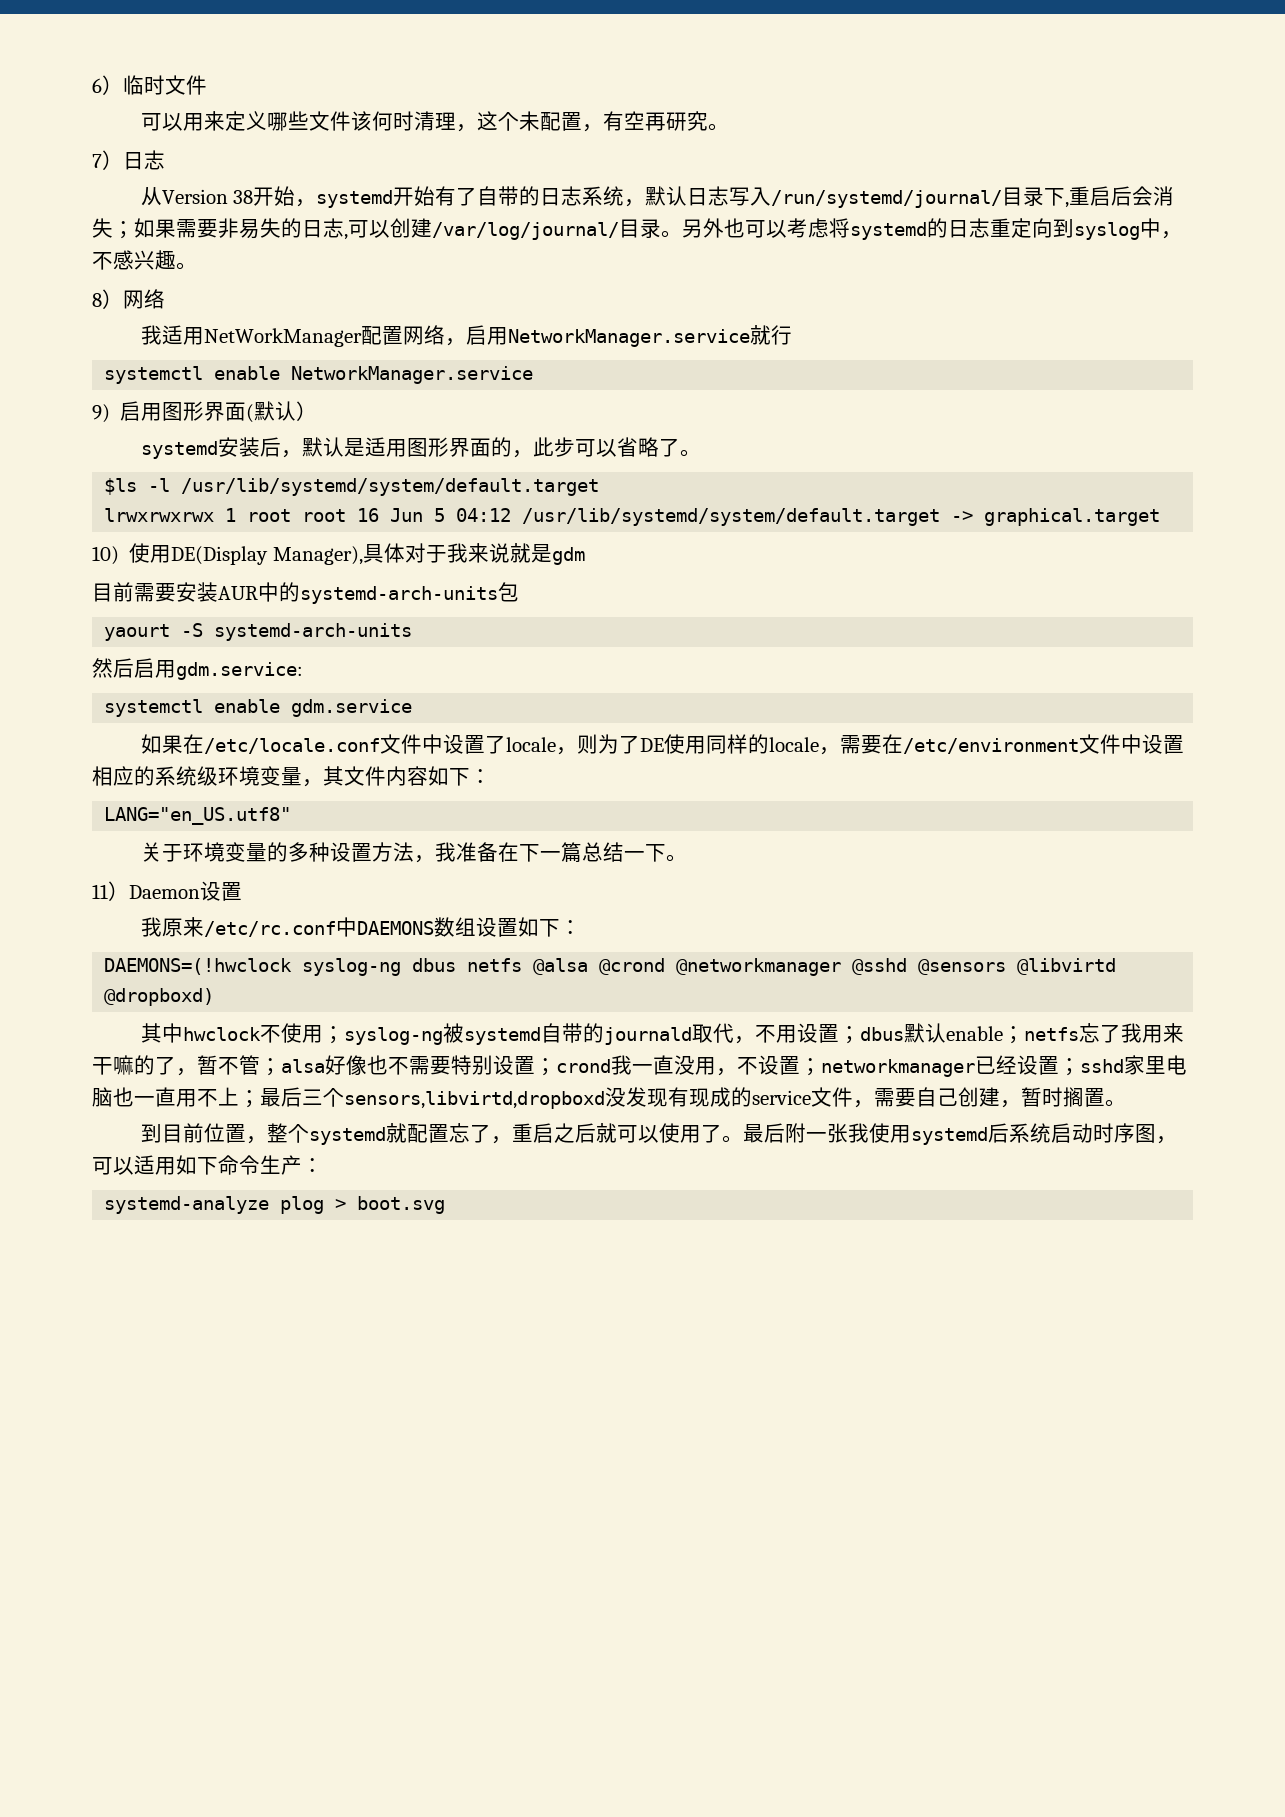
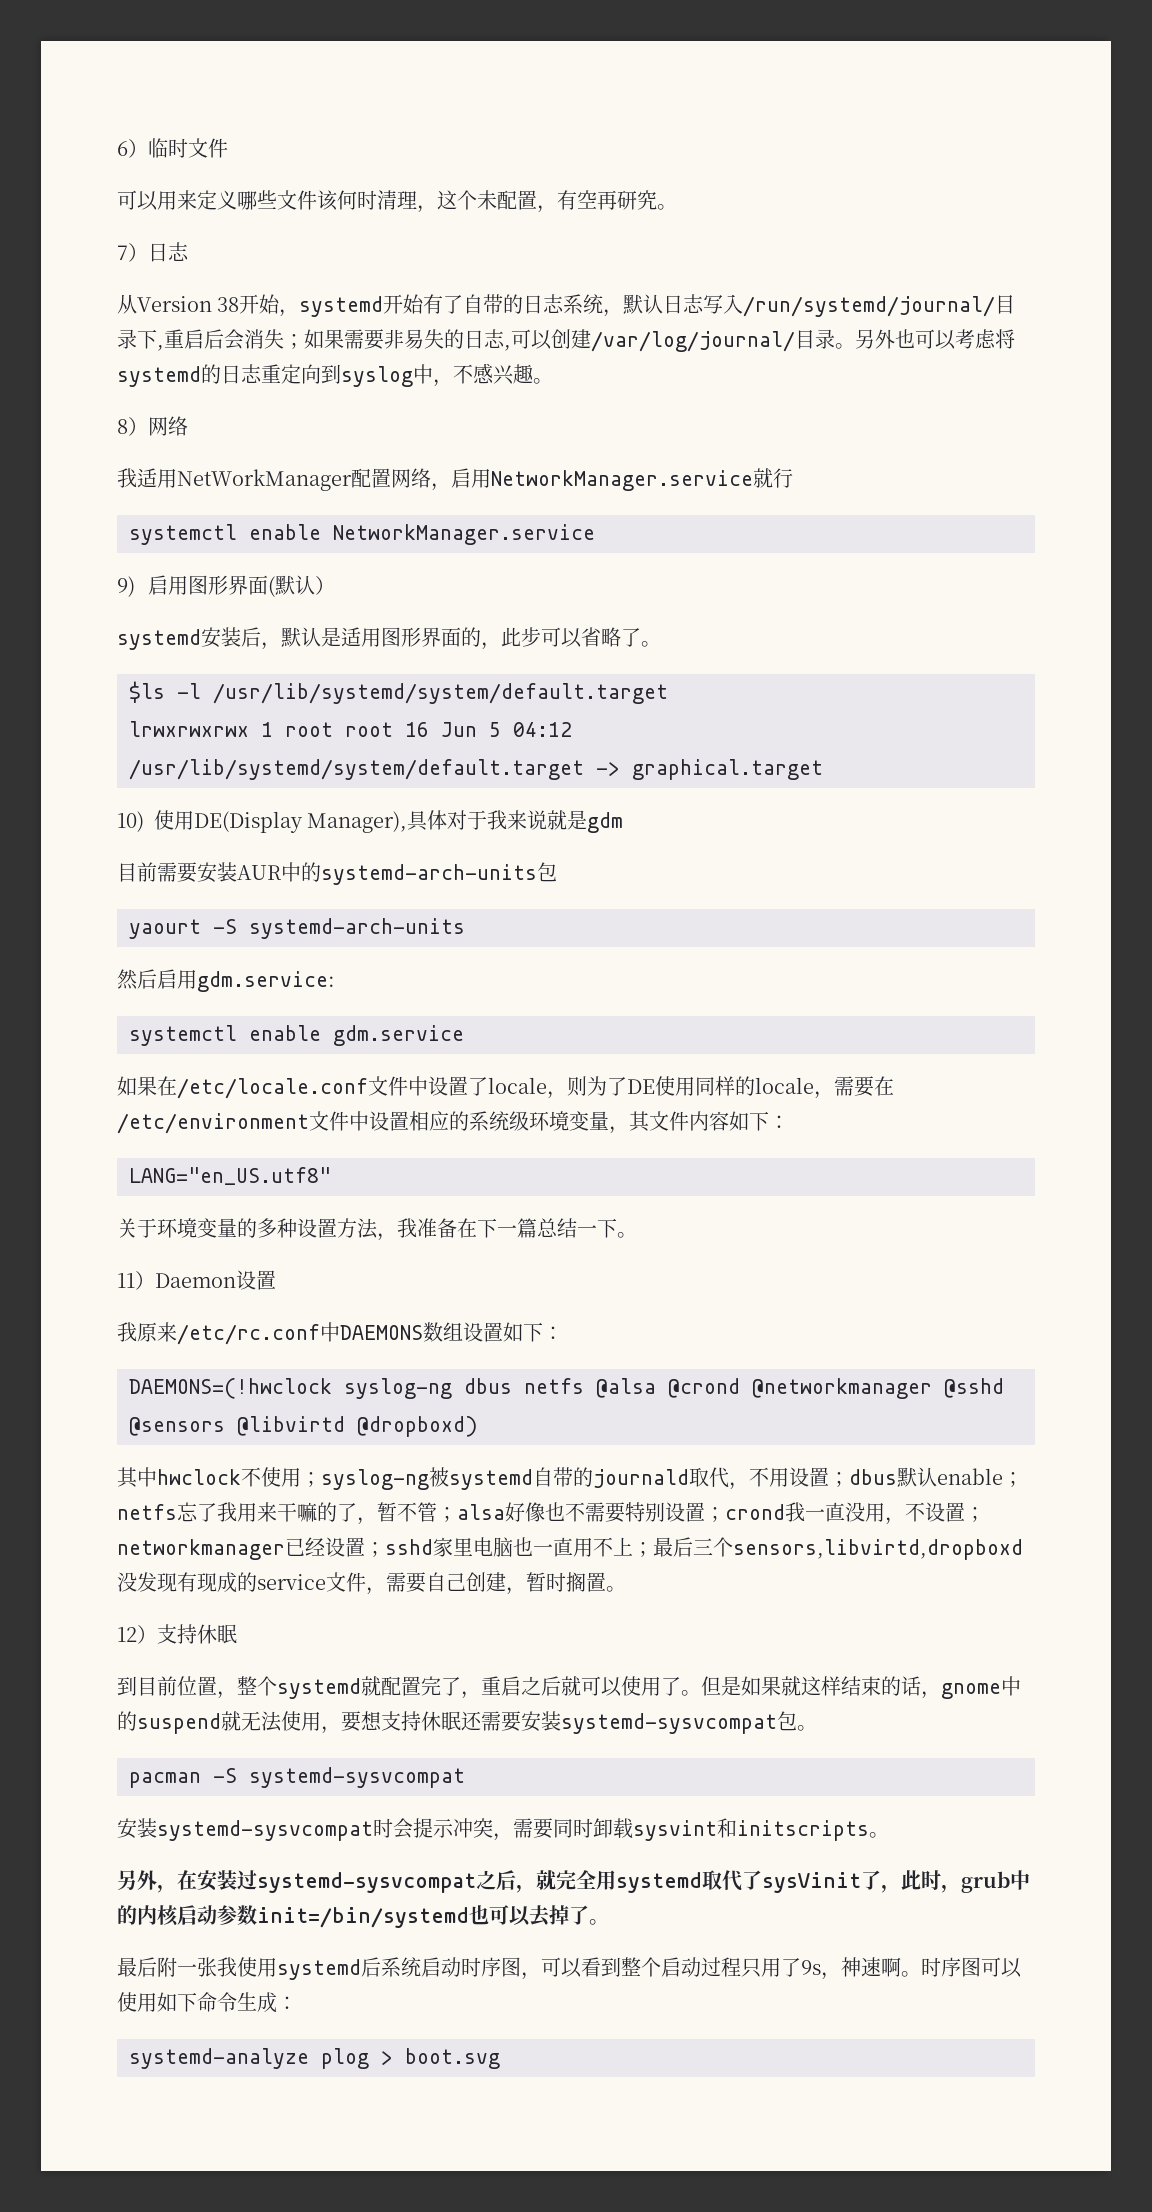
+ 12）支持休眠
- 到目前位置，整个systemd就配置忘了，重启之后就可以使用了。最后附一张我使用systemd后系统启动时序图，可以适用如下命令生产：
+ 到目前位置，整个systemd就配置完了，重启之后就可以使用了。但是如果就这样结束的话，gnome中的suspend就无法使用，要想支持休眠还需要安装systemd-sysvcompat包。
+ pacman -S systemd-sysvcompat
+ 安装systemd-sysvcompat时会提示冲突，需要同时卸载sysvint和initscripts。
+ 另外，在安装过systemd-sysvcompat之后，就完全用systemd取代了sysVinit了，此时，grub中的内核启动参数init=/bin/systemd也可以去掉了。
+ 最后附一张我使用systemd后系统启动时序图，可以看到整个启动过程只用了9s，神速啊。时序图可以使用如下命令生成：

